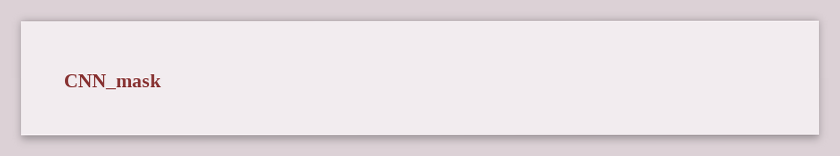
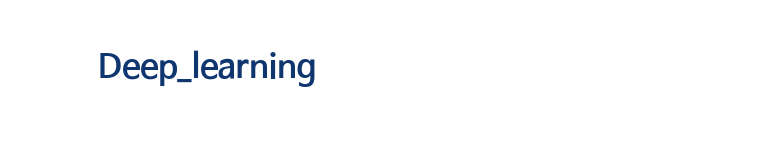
- CNN_mask
+ Deep_learning

